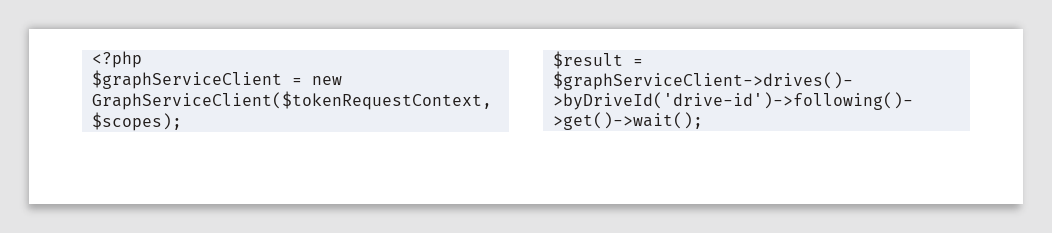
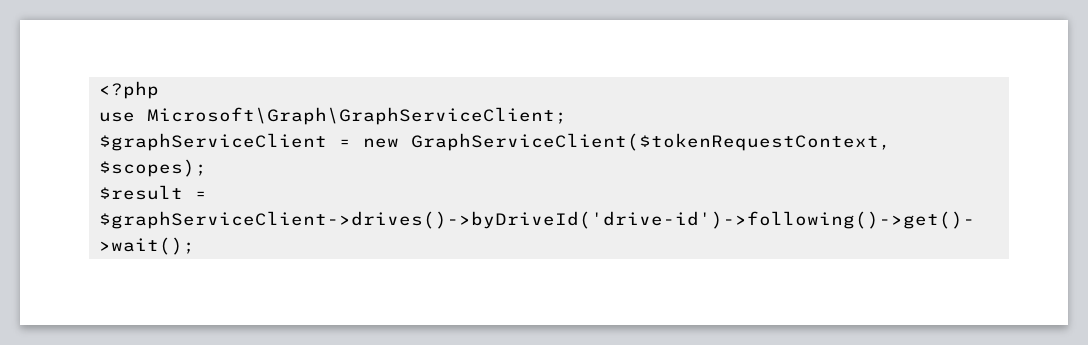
+ use Microsoft\Graph\GraphServiceClient;

